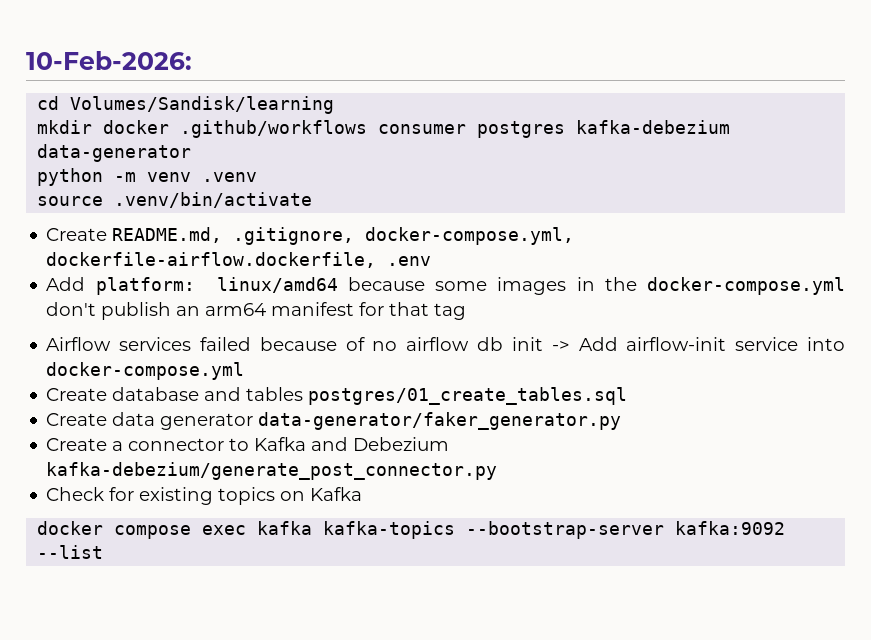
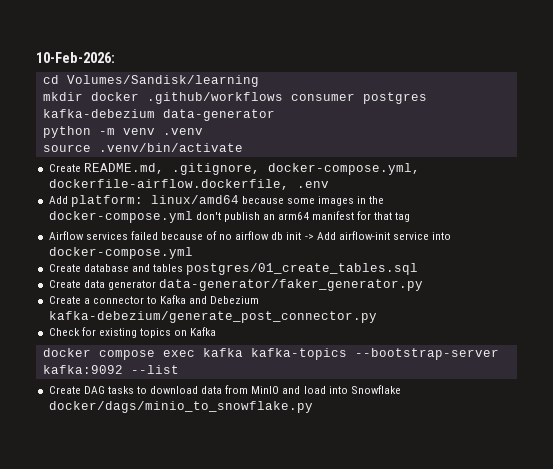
+ Create DAG tasks to download data from MinIO and load into Snowflake docker/dags/minio_to_snowflake.py

